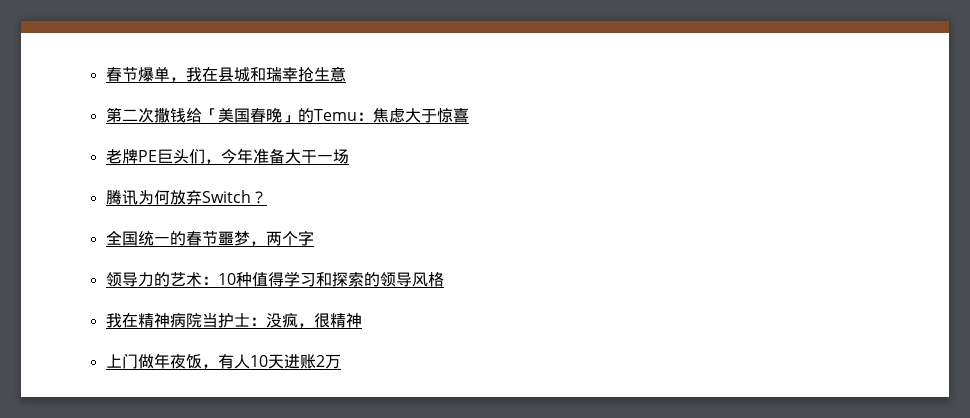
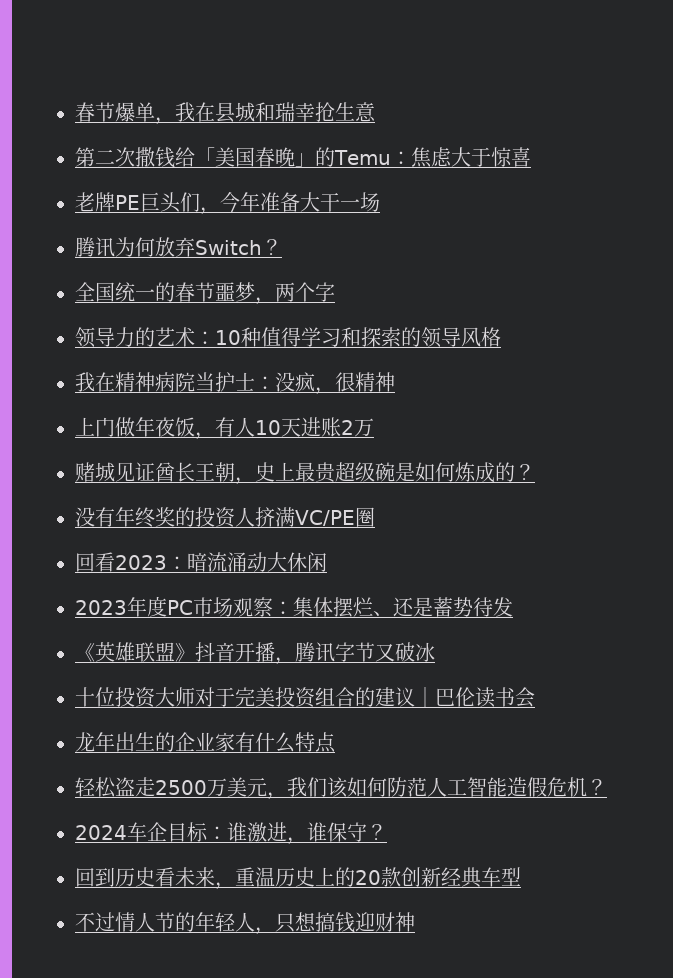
+ 赌城见证酋长王朝，史上最贵超级碗是如何炼成的？
+ 没有年终奖的投资人挤满VC/PE圈
+ 回看2023：暗流涌动大休闲
+ 2023年度PC市场观察：集体摆烂、还是蓄势待发
+ 《英雄联盟》抖音开播，腾讯字节又破冰
+ 十位投资大师对于完美投资组合的建议｜巴伦读书会
+ 龙年出生的企业家有什么特点
+ 轻松盗走2500万美元，我们该如何防范人工智能造假危机？
+ 2024车企目标：谁激进，谁保守？
+ 回到历史看未来，重温历史上的20款创新经典车型
+ 不过情人节的年轻人，只想搞钱迎财神

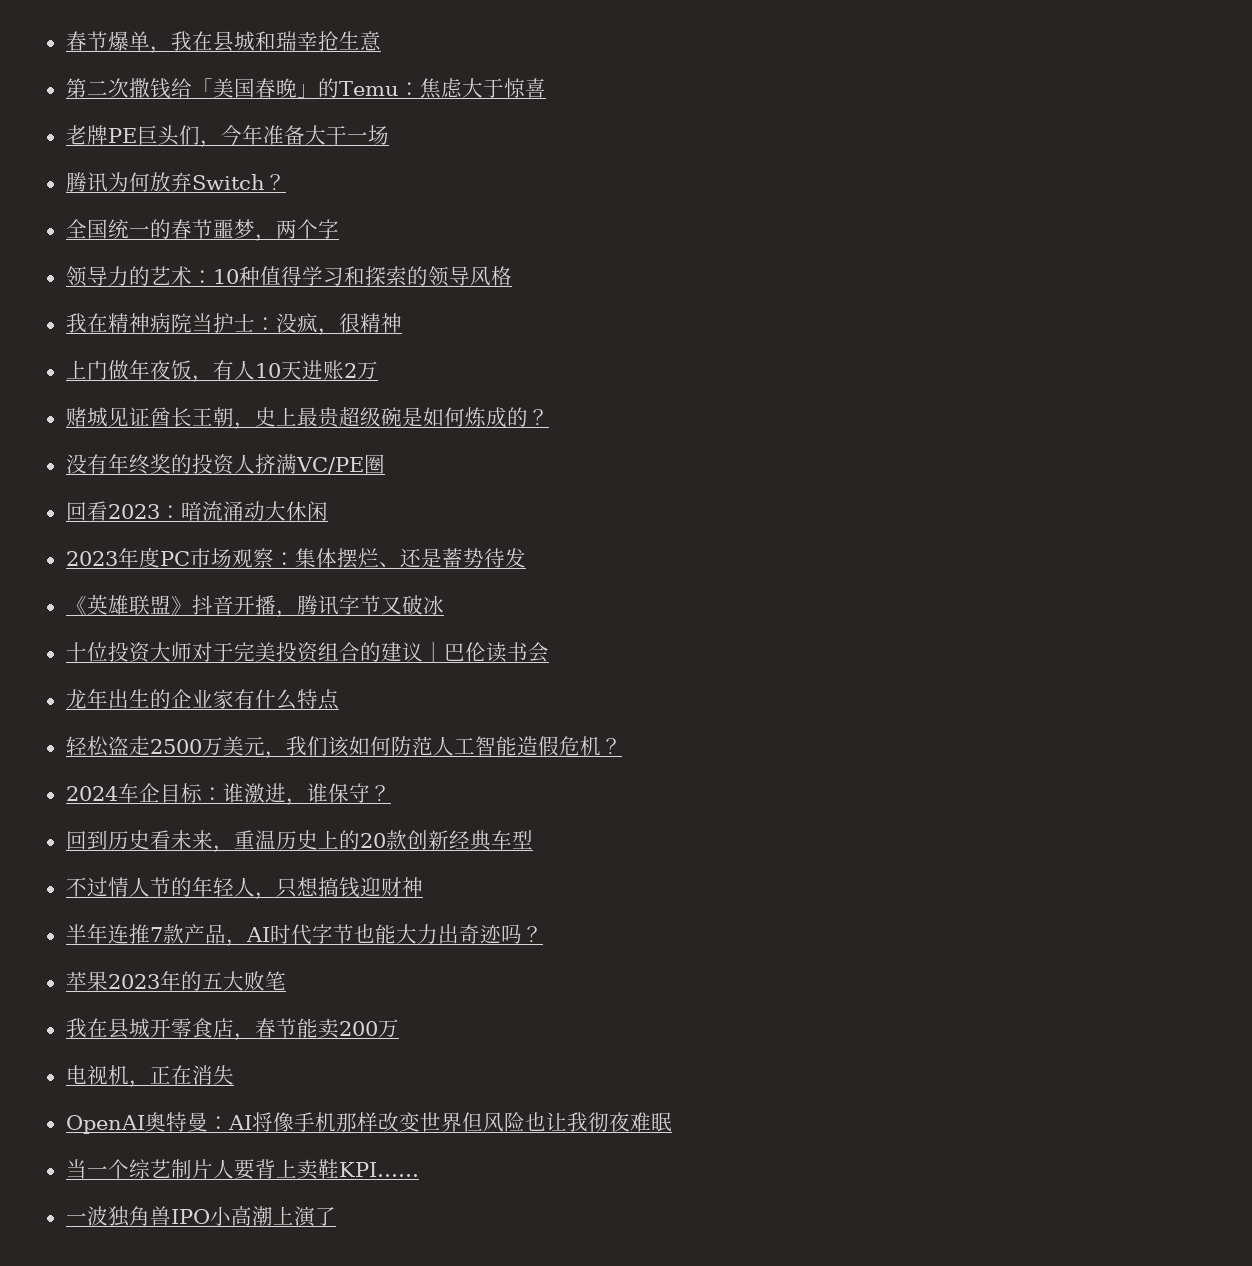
+ 半年连推7款产品，AI时代字节也能大力出奇迹吗？
+ 苹果2023年的五大败笔
+ 我在县城开零食店，春节能卖200万
+ 电视机，正在消失
+ OpenAI奥特曼：AI将像手机那样改变世界但风险也让我彻夜难眠
+ 当一个综艺制片人要背上卖鞋KPI……
+ 一波独角兽IPO小高潮上演了

